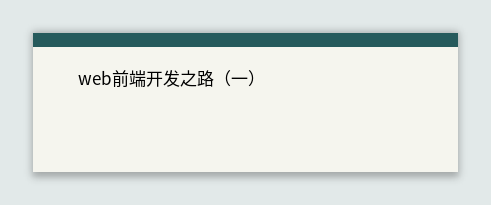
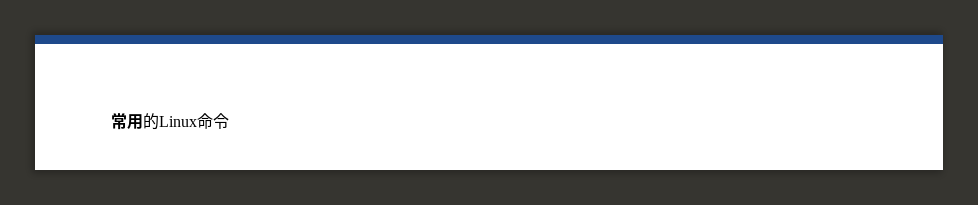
- web前端开发之路（一）
+ 常用的Linux命令

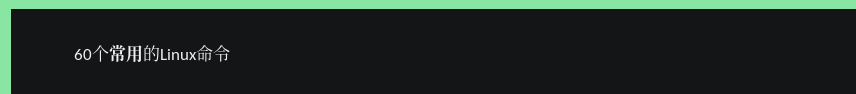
- 常用的Linux命令
+ 60个常用的Linux命令

